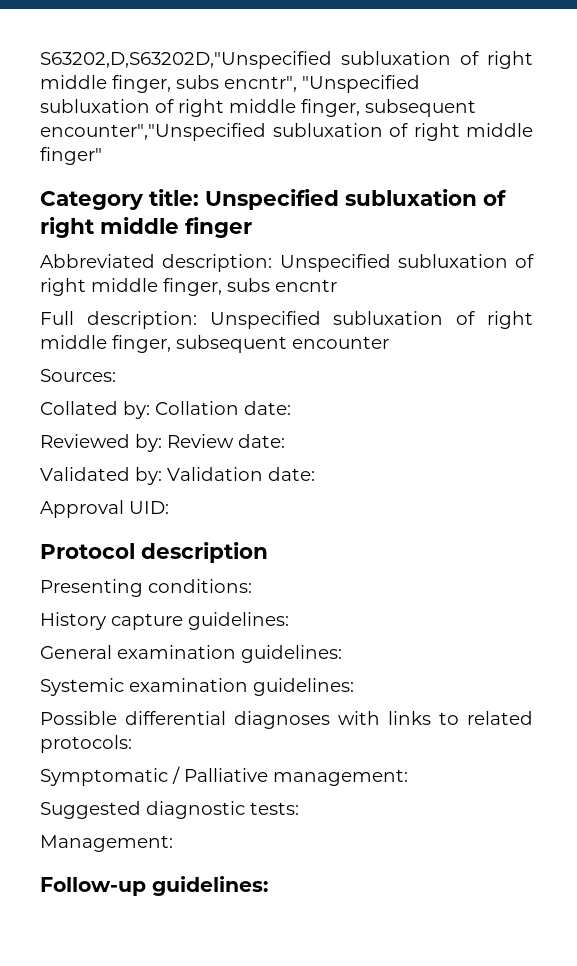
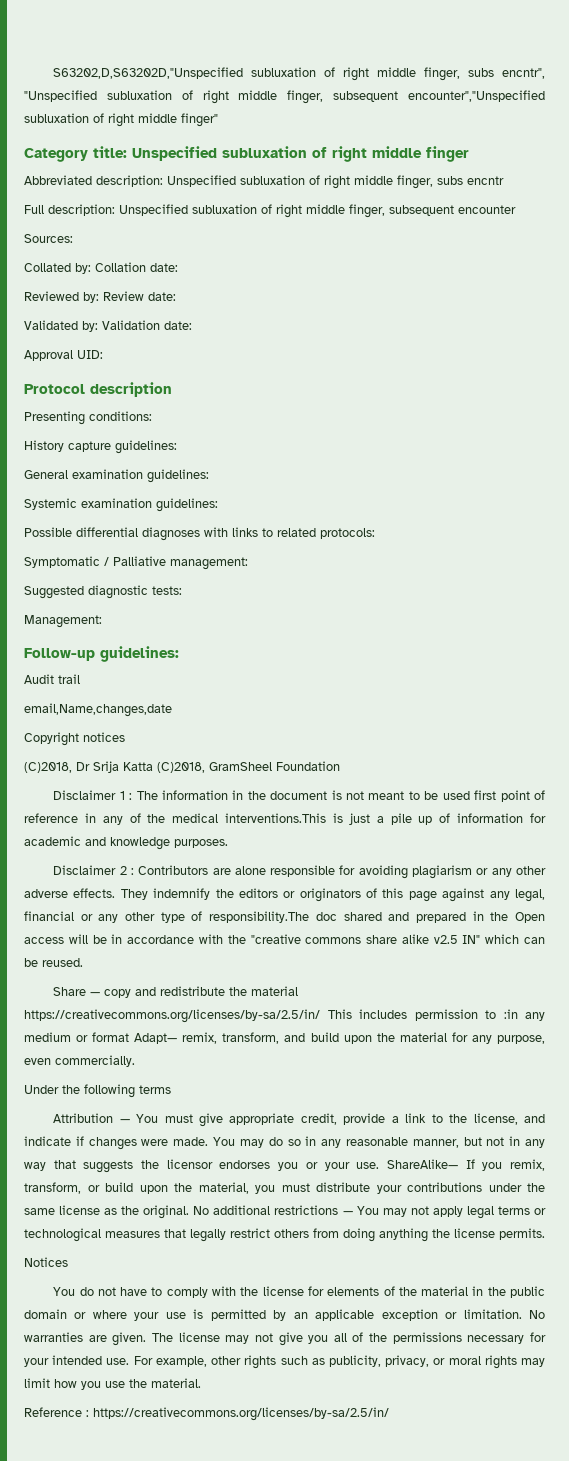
+ Audit trail
+ email,Name,changes,date
+ Copyright notices
+ (C)2018, Dr Srija Katta (C)2018, GramSheel Foundation
+ Disclaimer 1 : The information in the document is not meant to be used first point of reference in any of the medical interventions.This is just a pile up of information for academic and knowledge purposes.
+ Disclaimer 2 : Contributors are alone responsible for avoiding plagiarism or any other adverse effects. They indemnify the editors or originators of this page against any legal, financial or any other type of responsibility.The doc shared and prepared in the Open access will be in accordance with the "creative commons share alike v2.5 IN" which can be reused.
+ Share — copy and redistribute the material https://creativecommons.org/licenses/by-sa/2.5/in/ This includes permission to :in any medium or format Adapt— remix, transform, and build upon the material for any purpose, even commercially.
+ Under the following terms
+ Attribution — You must give appropriate credit, provide a link to the license, and indicate if changes were made. You may do so in any reasonable manner, but not in any way that suggests the licensor endorses you or your use. ShareAlike— If you remix, transform, or build upon the material, you must distribute your contributions under the same license as the original. No additional restrictions — You may not apply legal terms or technological measures that legally restrict others from doing anything the license permits.
+ Notices
+ You do not have to comply with the license for elements of the material in the public domain or where your use is permitted by an applicable exception or limitation. No warranties are given. The license may not give you all of the permissions necessary for your intended use. For example, other rights such as publicity, privacy, or moral rights may limit how you use the material.
+ Reference : https://creativecommons.org/licenses/by-sa/2.5/in/

